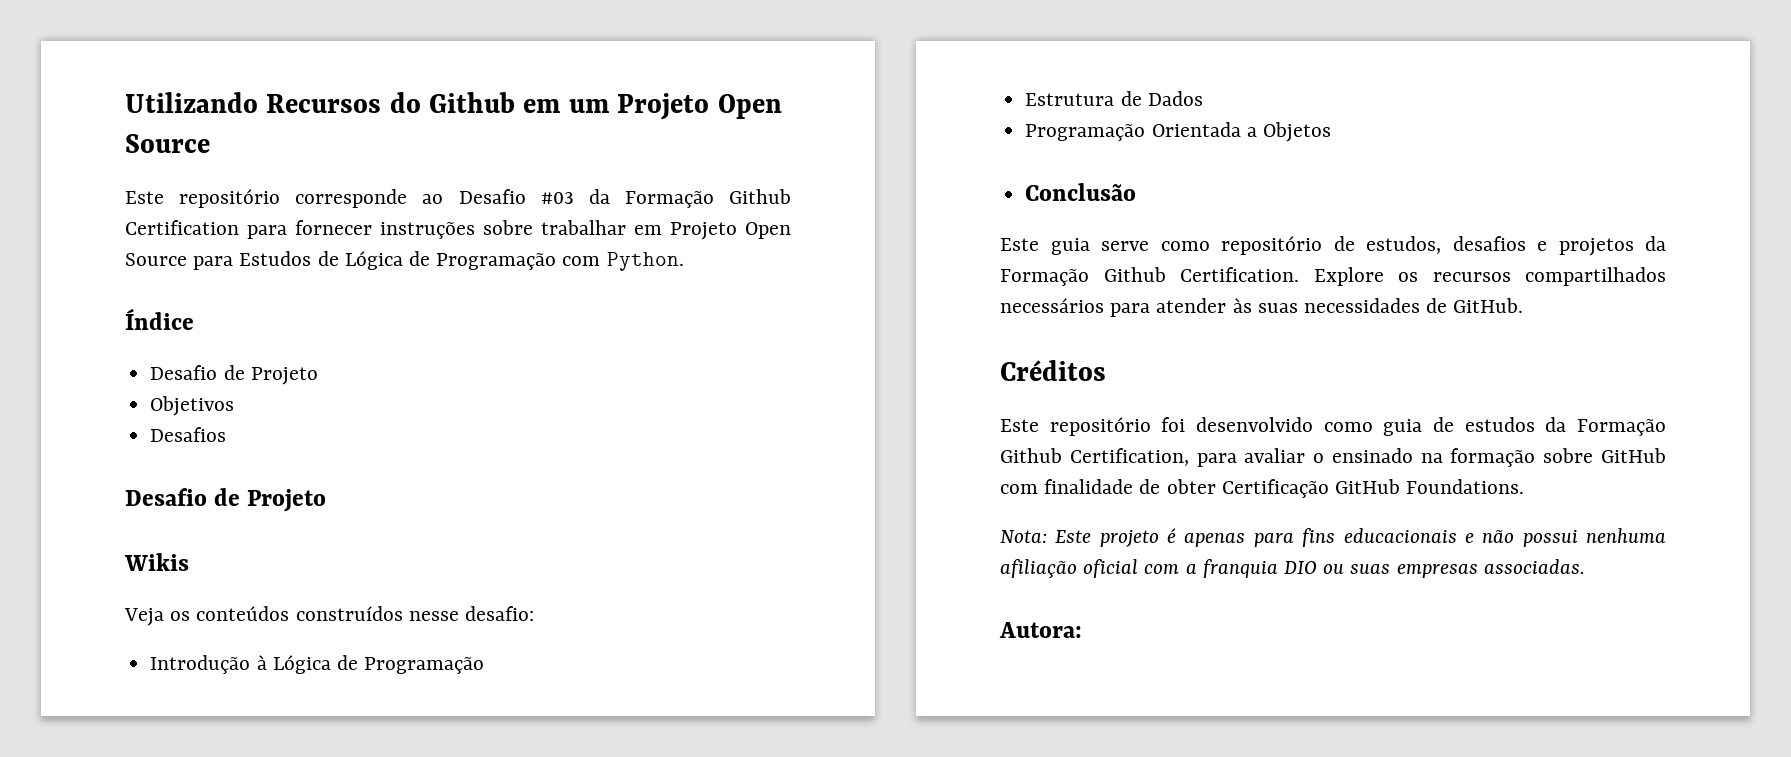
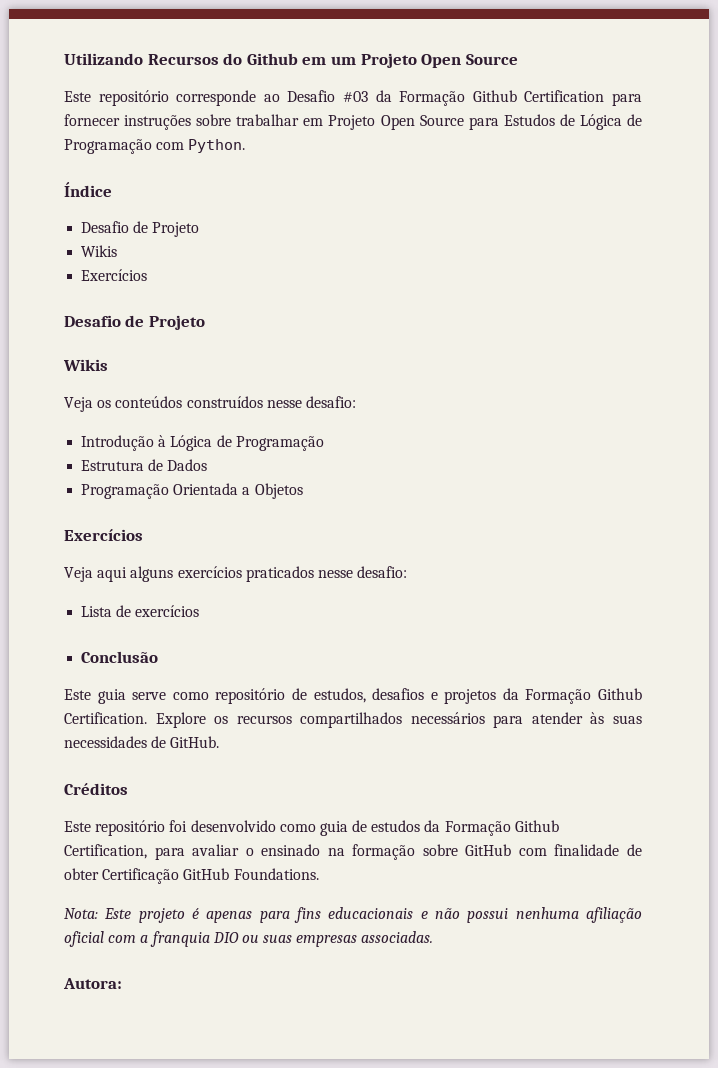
  Índice
  Desafio de Projeto
- Objetivos
- Desafios
+ Wikis
+ Exercícios
  Programação Orientada a Objetos
+ Exercícios
+ Veja aqui alguns exercícios praticados nesse desafio:
+ Lista de exercícios

